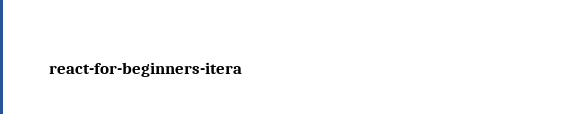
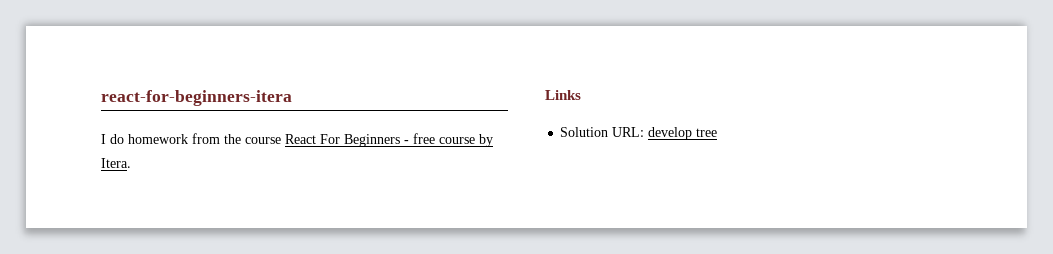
+ I do homework from the course React For Beginners - free course by Itera.
+ Links
+ Solution URL: develop tree

